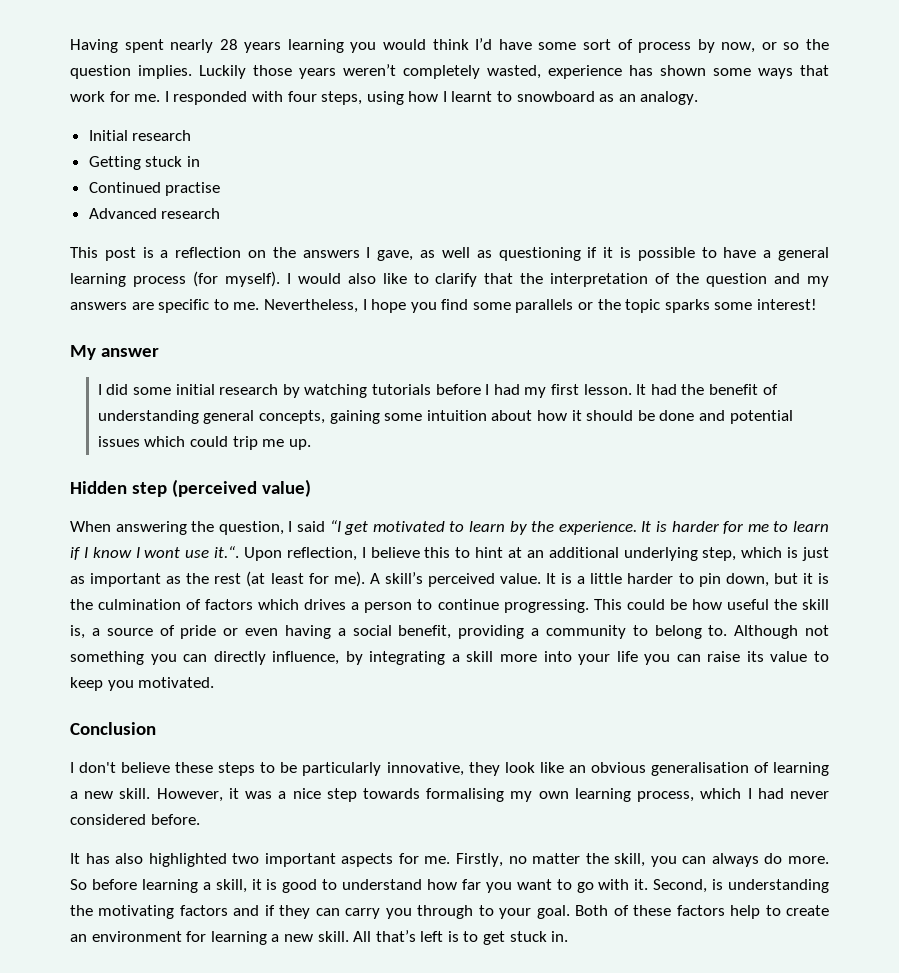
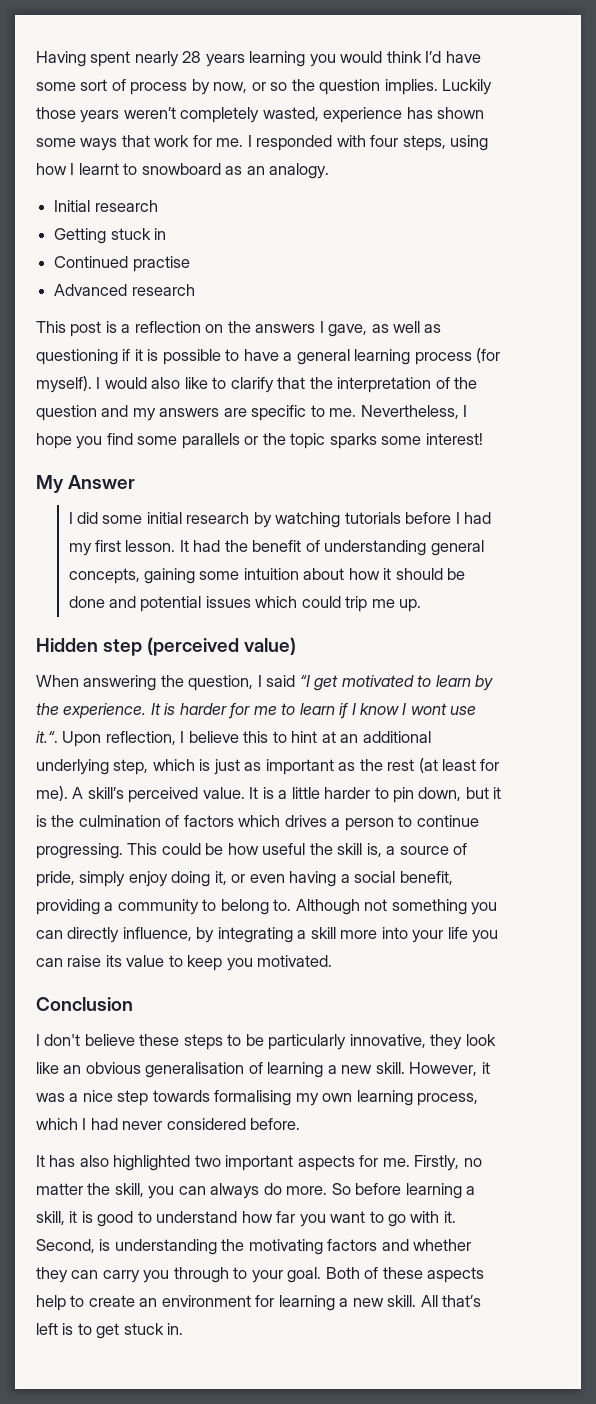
- My answer
+ My Answer
- This could be how useful the skill is, a source of pride or even having a social benefit, providing a community to belong to.
+ This could be how useful the skill is, a source of pride, simply enjoy doing it, or even having a social benefit, providing a community to belong to.
- Second, is understanding the motivating factors and if they can carry you through to your goal.
+ Second, is understanding the motivating factors and whether they can carry you through to your goal.
- Both of these factors help to create an environment for learning a new skill.
+ Both of these aspects help to create an environment for learning a new skill.

